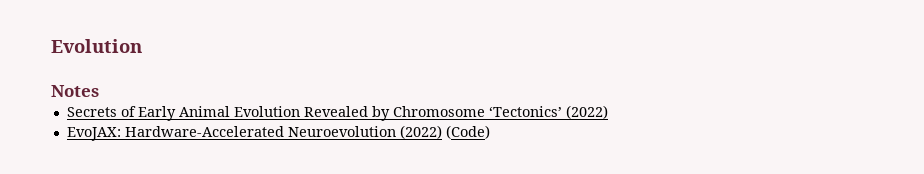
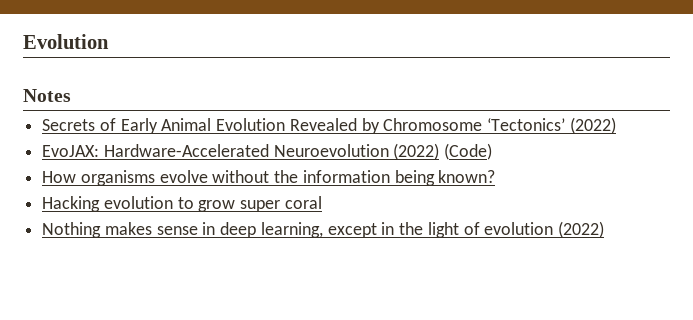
+ How organisms evolve without the information being known?
+ Hacking evolution to grow super coral
+ Nothing makes sense in deep learning, except in the light of evolution (2022)

